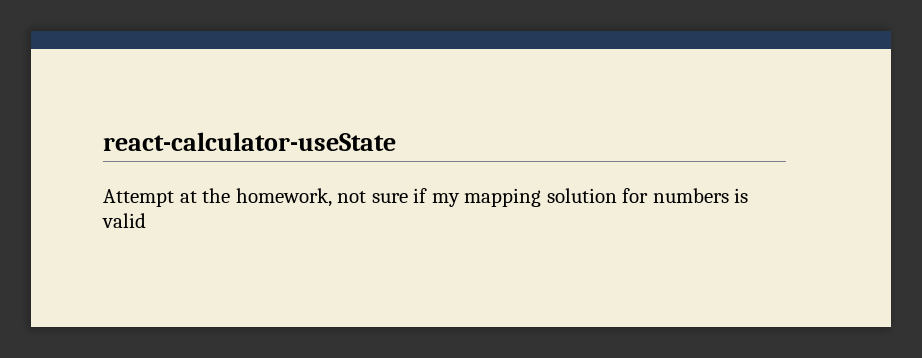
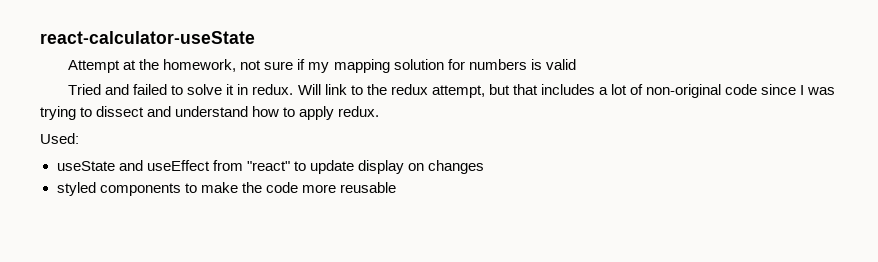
+ Tried and failed to solve it in redux. Will link to the redux attempt, but that includes a lot of non-original code since I was trying to dissect and understand how to apply redux.
+ Used:
+ useState and useEffect from "react" to update display on changes
+ styled components to make the code more reusable

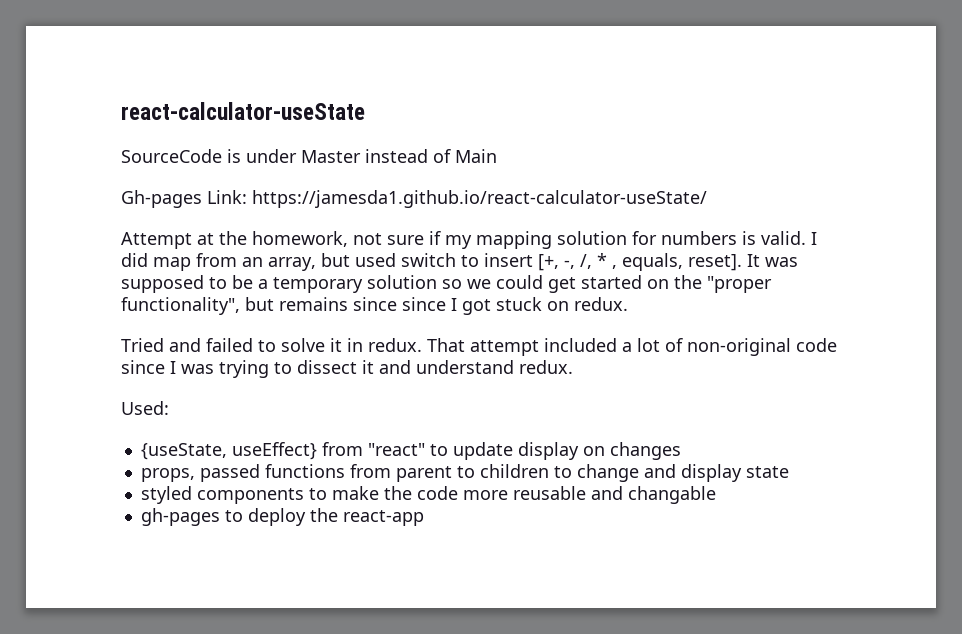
+ SourceCode is under Master instead of Main
+ Gh-pages Link: https://jamesda1.github.io/react-calculator-useState/
- Attempt at the homework, not sure if my mapping solution for numbers is valid
+ Attempt at the homework, not sure if my mapping solution for numbers is valid. I did map from an array, but used switch to insert [+, -, /, * , equals, reset]. It was supposed to be a temporary solution so we could get started on the "proper functionality", but remains since since I got stuck on redux.
- Will link to the redux attempt, but that includes a lot of non-original code since I was trying to dissect and understand how to apply redux.
+ That attempt included a lot of non-original code since I was trying to dissect it and understand redux.
- useState and useEffect from "react" to update display on changes
+ {useState, useEffect} from "react" to update display on changes
+ props, passed functions from parent to children to change and display state
- styled components to make the code more reusable
+ styled components to make the code more reusable and changable
+ gh-pages to deploy the react-app

